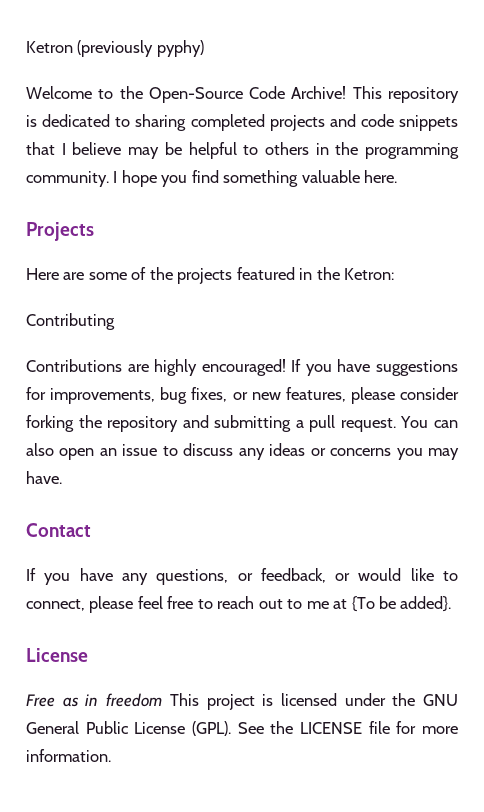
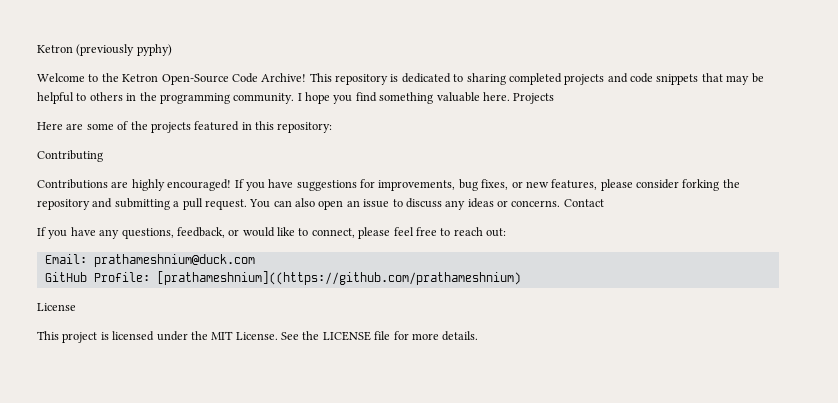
- Welcome to the Open-Source Code Archive!
+ Welcome to the Ketron Open-Source Code Archive!
- This repository is dedicated to sharing completed projects and code snippets that I believe may be helpful to others in the programming community.
+ This repository is dedicated to sharing completed projects and code snippets that may be helpful to others in the programming community.
- I hope you find something valuable here.
- Projects
+ I hope you find something valuable here. Projects
- Here are some of the projects featured in the Ketron:
+ Here are some of the projects featured in this repository:
- You can also open an issue to discuss any ideas or concerns you may have.
- Contact
+ You can also open an issue to discuss any ideas or concerns. Contact
- If you have any questions, or feedback, or would like to connect, please feel free to reach out to me at {To be added}.
+ If you have any questions, feedback, or would like to connect, please feel free to reach out:
+ Email: prathameshnium@duck.com
+ GitHub Profile: [prathameshnium]((https://github.com/prathameshnium)
  License
- Free as in freedom This project is licensed under the GNU General Public License (GPL).
+ This project is licensed under the MIT License.
- See the LICENSE file for more information.
+ See the LICENSE file for more details.

